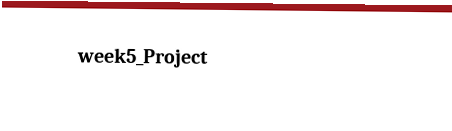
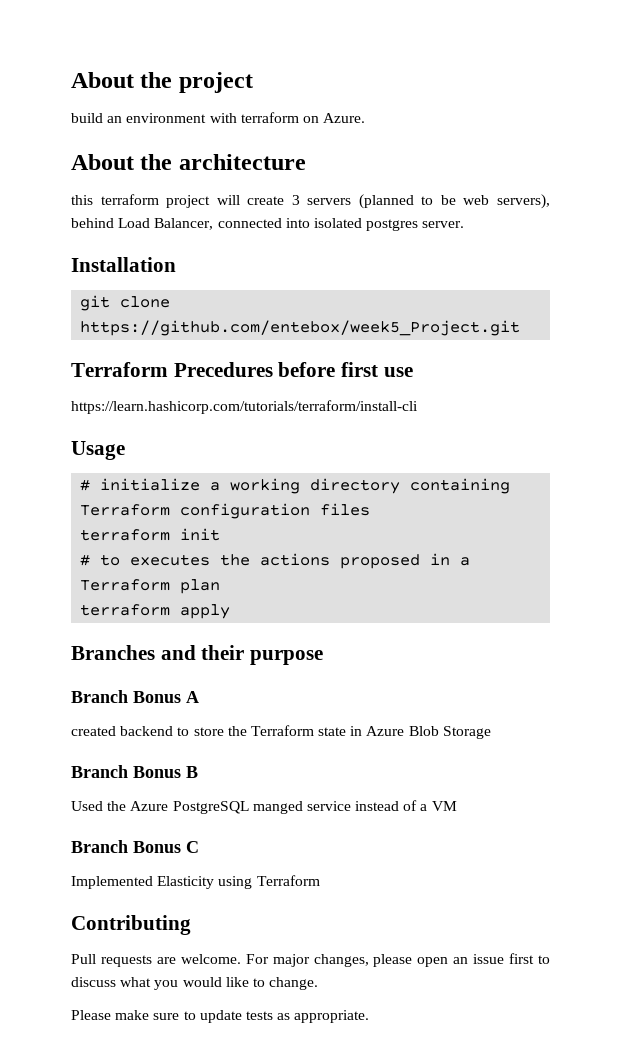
- week5_Project
+ About the project
+ build an environment with terraform on Azure.
+ About the architecture
+ this terraform project will create 3 servers (planned to be web servers), behind Load Balancer, connected into isolated postgres server.
+ Installation
+ git clone https://github.com/entebox/week5_Project.git
+ Terraform Precedures before first use
+ https://learn.hashicorp.com/tutorials/terraform/install-cli
+ Usage
+ # initialize a working directory containing Terraform configuration files
+ terraform init
+ # to executes the actions proposed in a Terraform plan
+ terraform apply
+ Branches and their purpose
+ Branch Bonus A
+ created backend to store the Terraform state in Azure Blob Storage
+ Branch Bonus B
+ Used the Azure PostgreSQL manged service instead of a VM
+ Branch Bonus C
+ Implemented Elasticity using Terraform
+ Contributing
+ Pull requests are welcome. For major changes, please open an issue first to discuss what you would like to change.
+ Please make sure to update tests as appropriate.

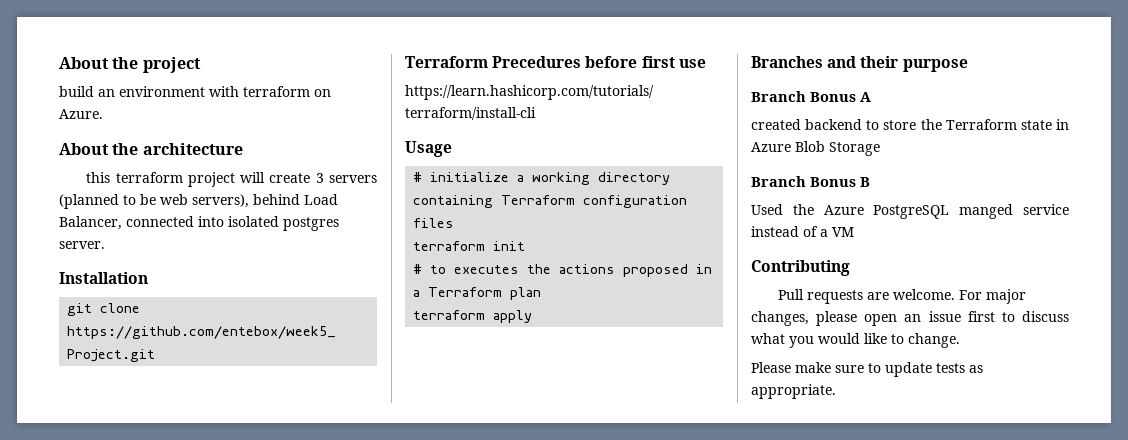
- Branch Bonus C
- Implemented Elasticity using Terraform

